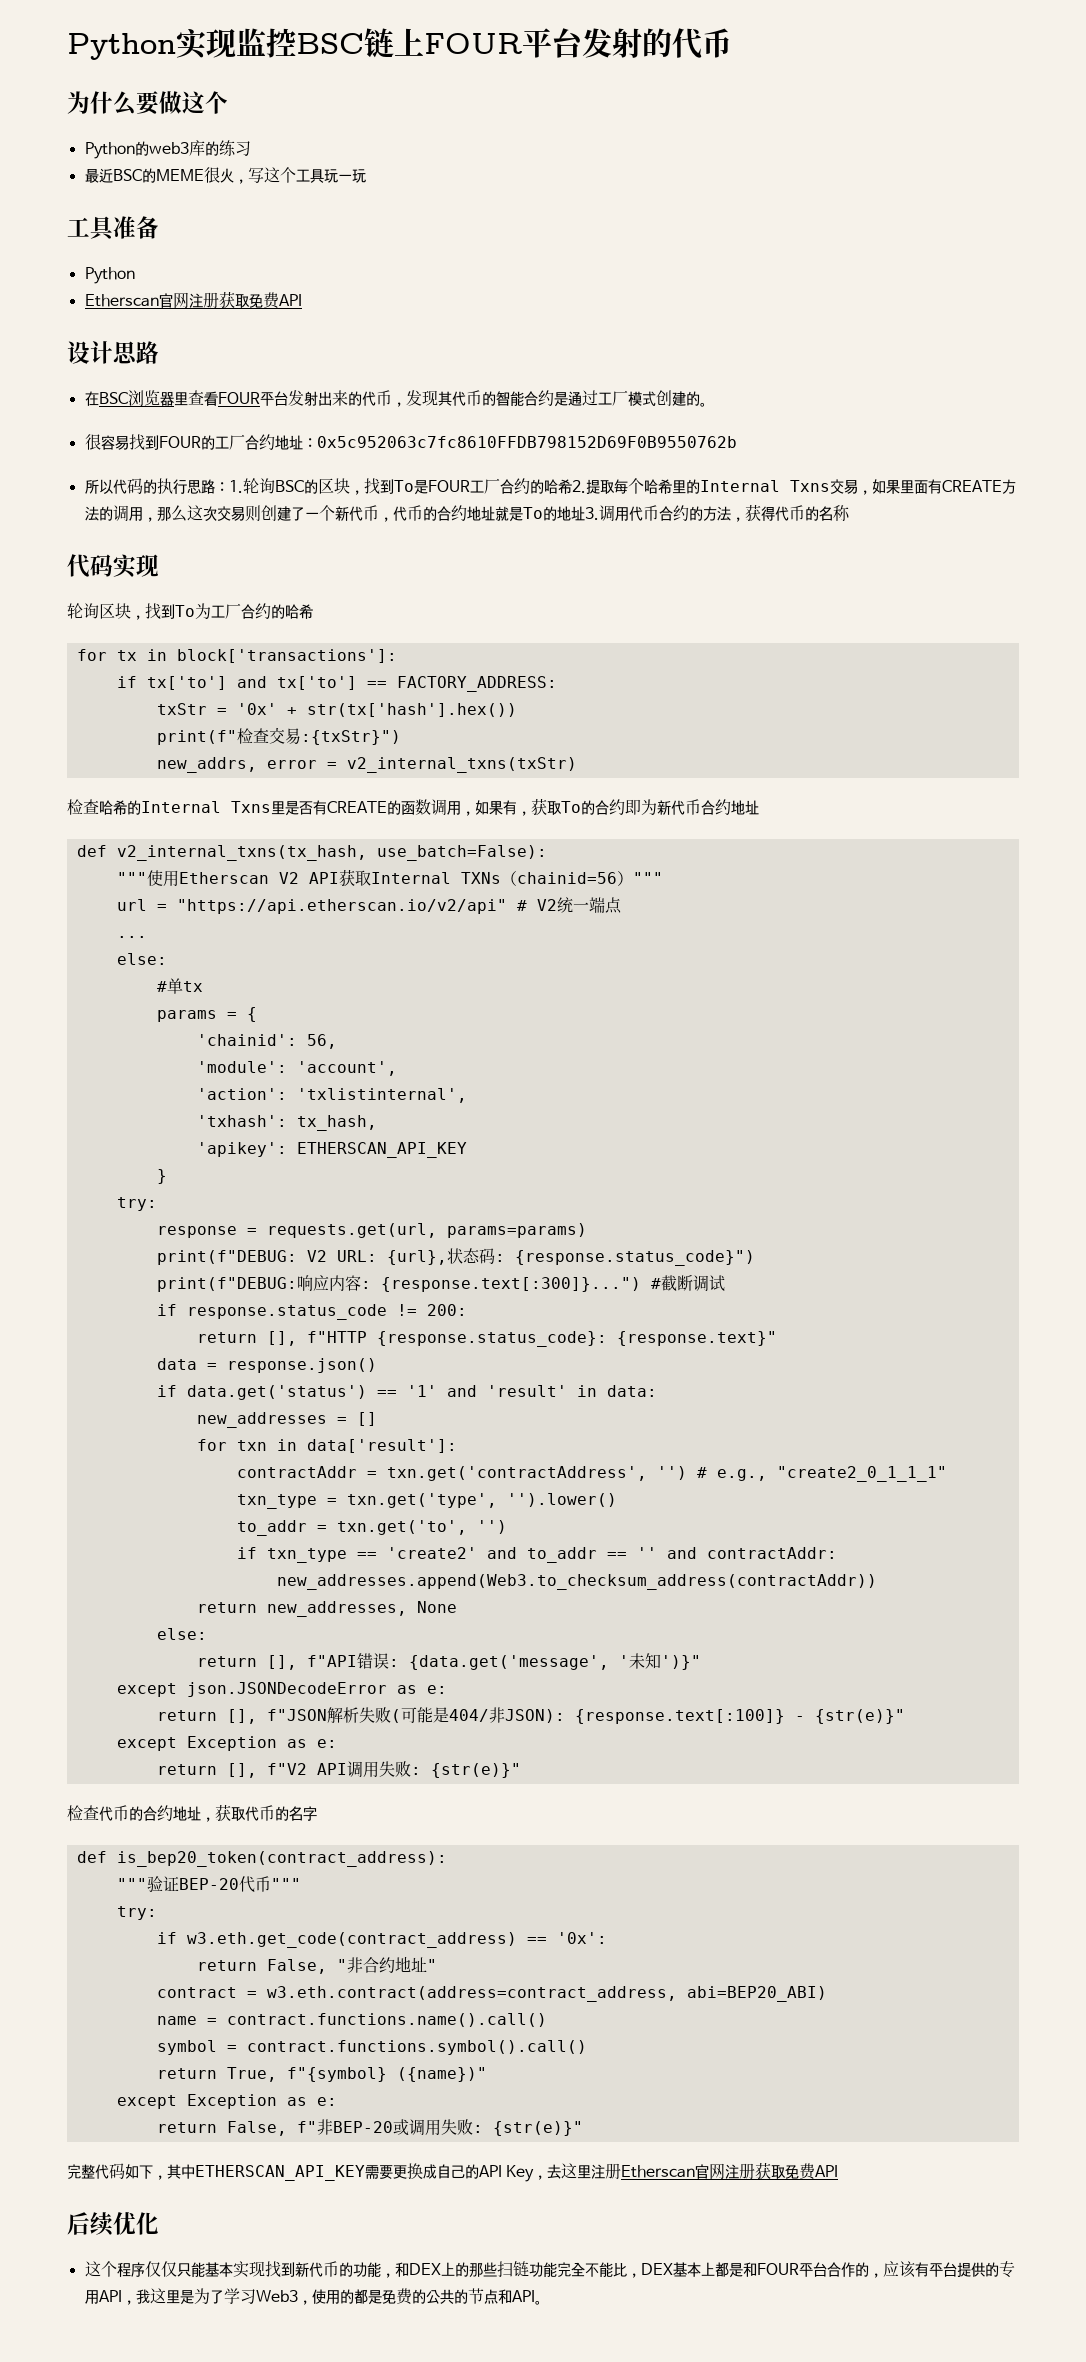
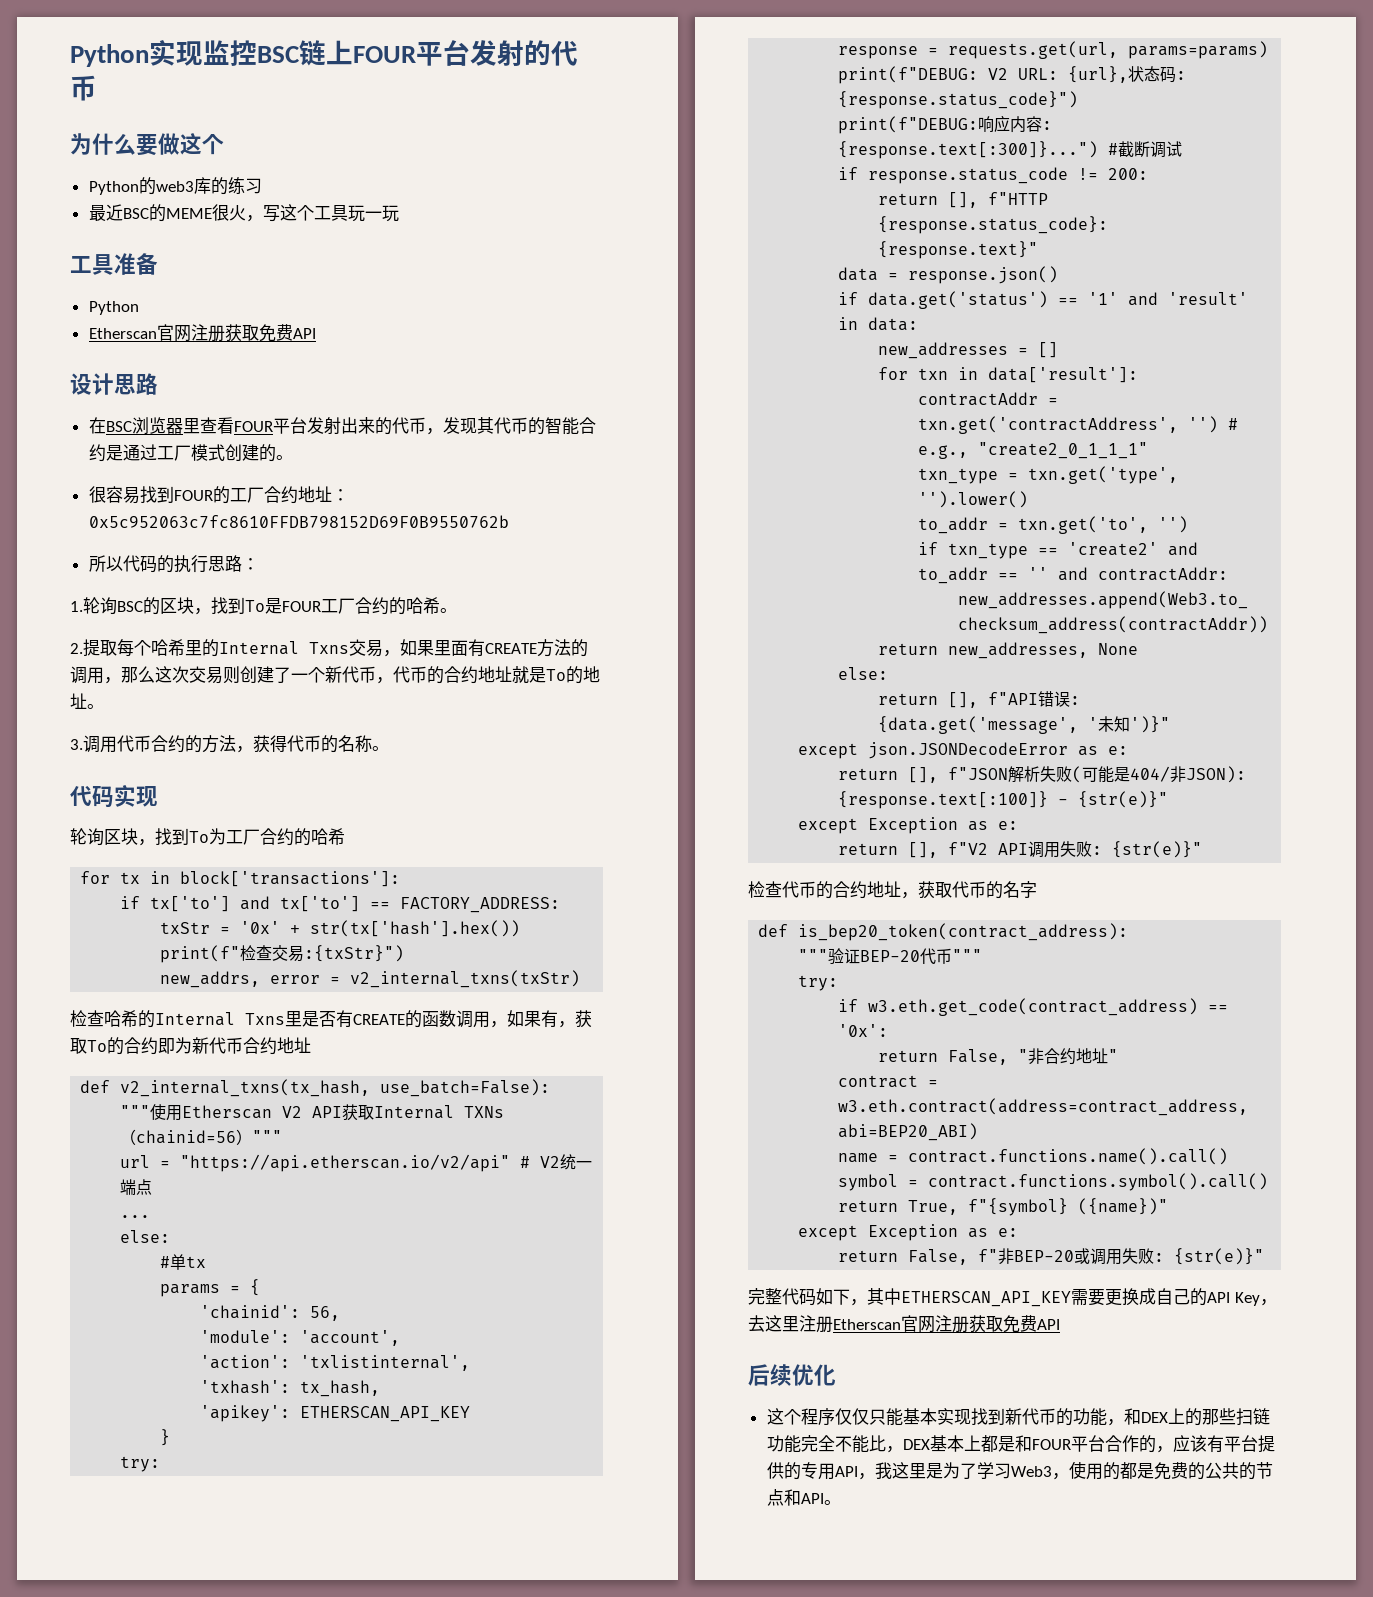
- 所以代码的执行思路：1.轮询BSC的区块，找到To是FOUR工厂合约的哈希2.提取每个哈希里的Internal Txns交易，如果里面有CREATE方法的调用，那么这次交易则创建了一个新代币，代币的合约地址就是To的地址3.调用代币合约的方法，获得代币的名称
+ 所以代码的执行思路：
+ 1.轮询BSC的区块，找到To是FOUR工厂合约的哈希。
+ 2.提取每个哈希里的Internal Txns交易，如果里面有CREATE方法的调用，那么这次交易则创建了一个新代币，代币的合约地址就是To的地址。
+ 3.调用代币合约的方法，获得代币的名称。

